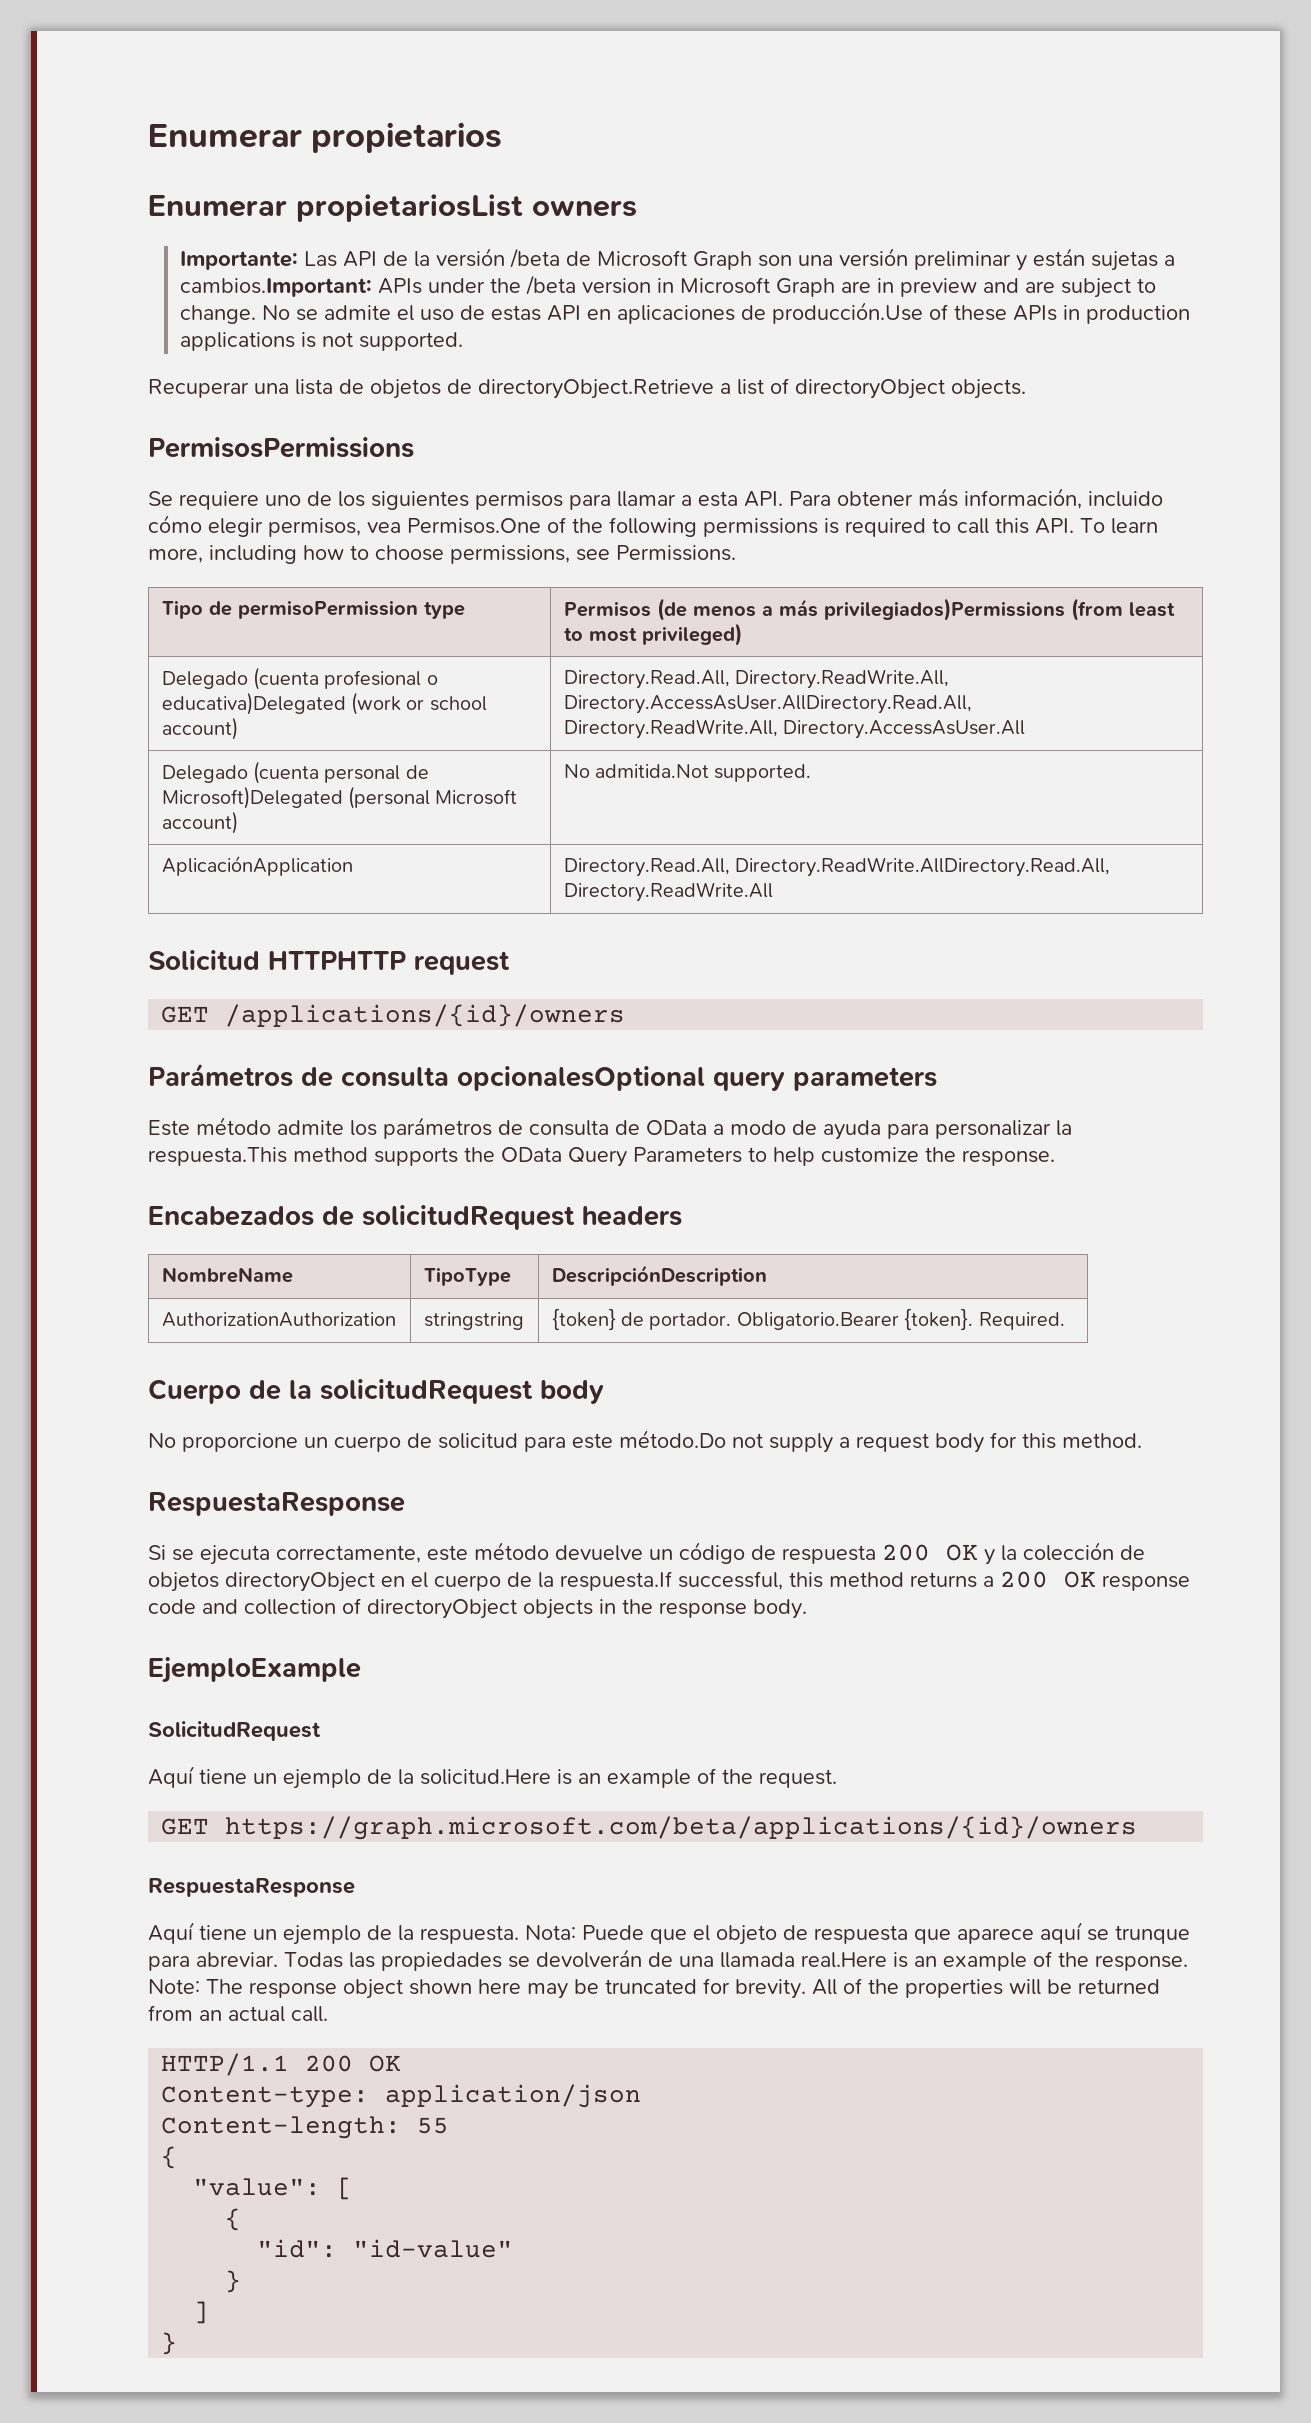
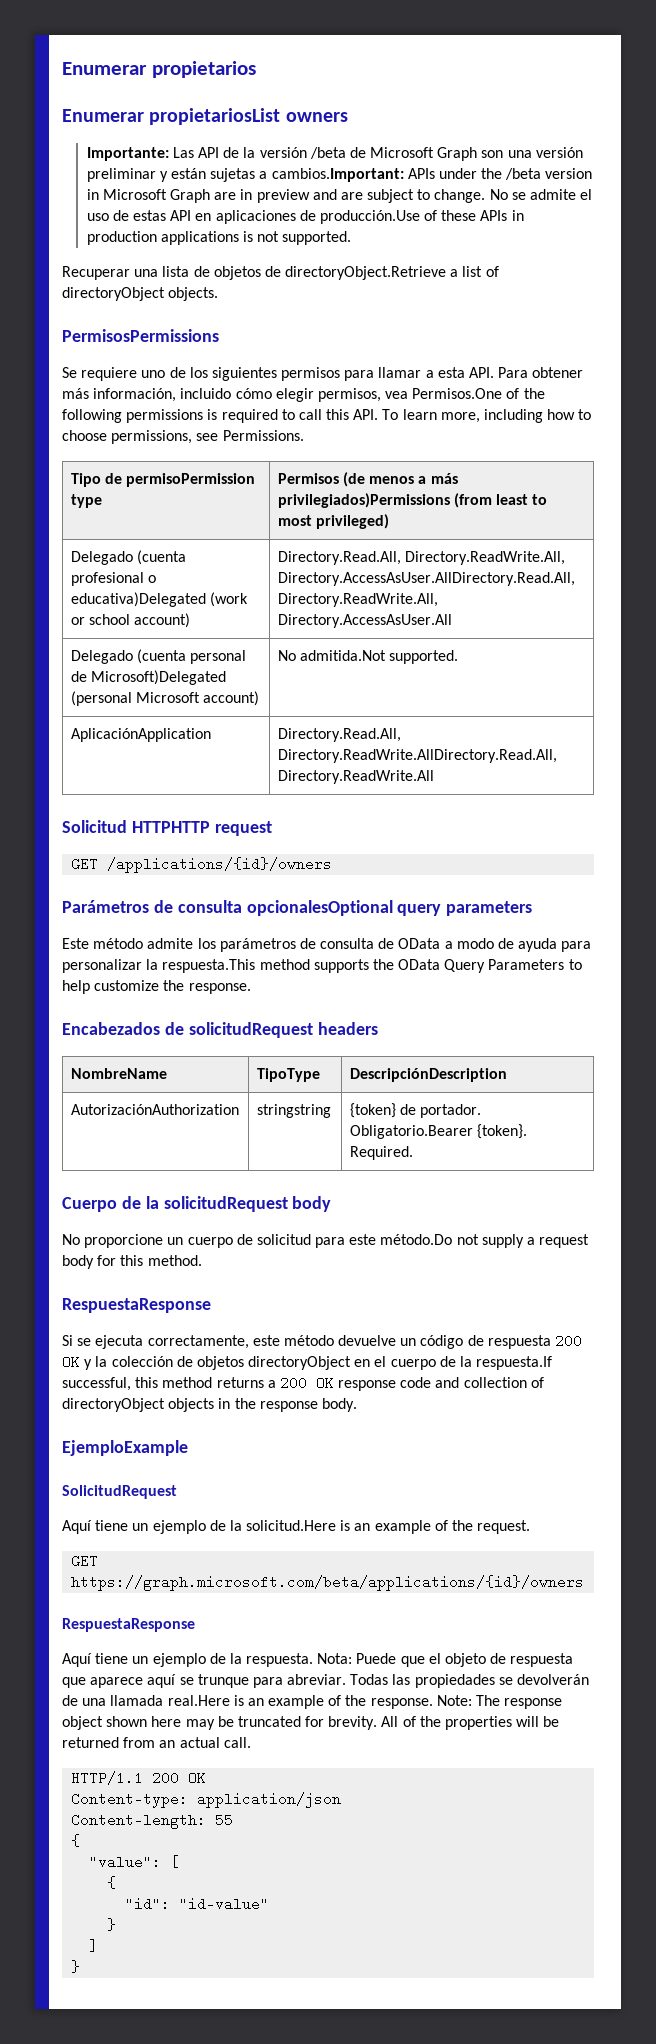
- AuthorizationAuthorization | stringstring | {token} de portador. Obligatorio.Bearer {token}. Required.
+ AutorizaciónAuthorization | stringstring | {token} de portador. Obligatorio.Bearer {token}. Required.

